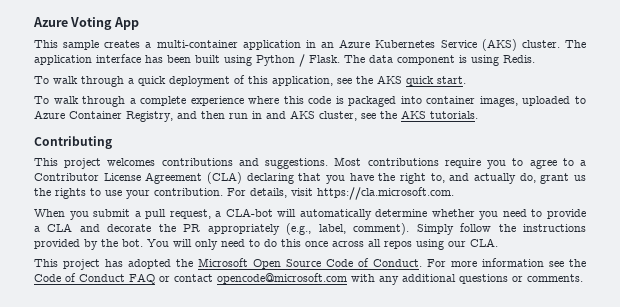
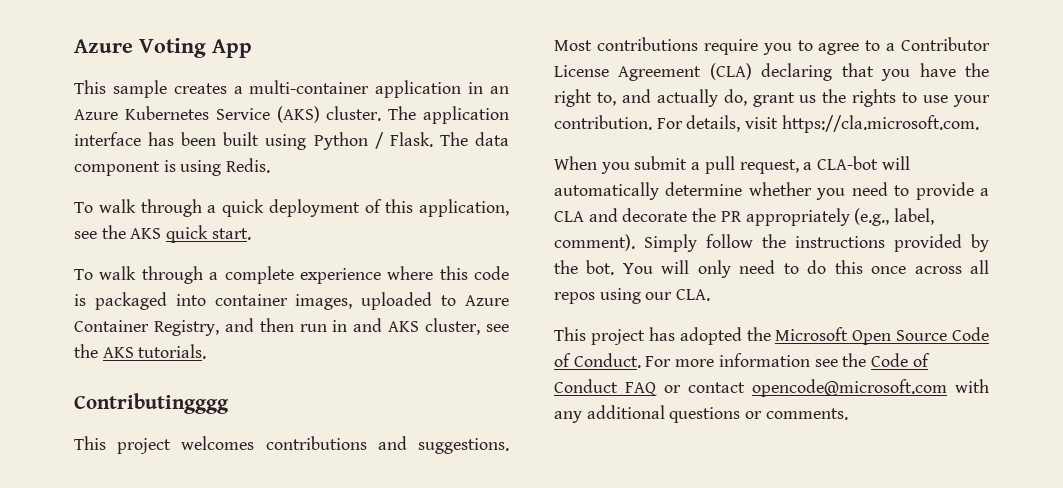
- Contributing
+ Contributingggg

